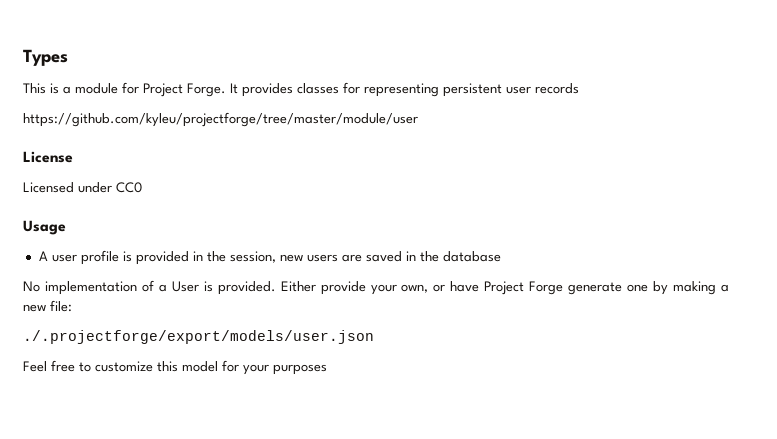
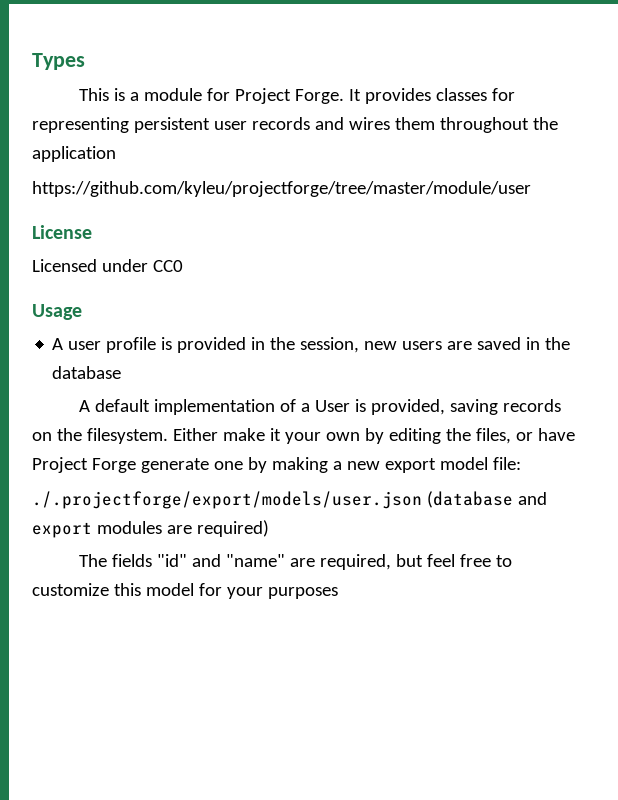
- It provides classes for representing persistent user records
+ It provides classes for representing persistent user records and wires them throughout the application
- No implementation of a User is provided. Either provide your own, or have Project Forge generate one by making a new file:
+ A default implementation of a User is provided, saving records on the filesystem. Either make it your own by editing the files, or have Project Forge generate one by making a new export model file:
- ./.projectforge/export/models/user.json
- Feel free to customize this model for your purposes
+ ./.projectforge/export/models/user.json (database and export modules are required)
+ The fields "id" and "name" are required, but feel free to customize this model for your purposes

